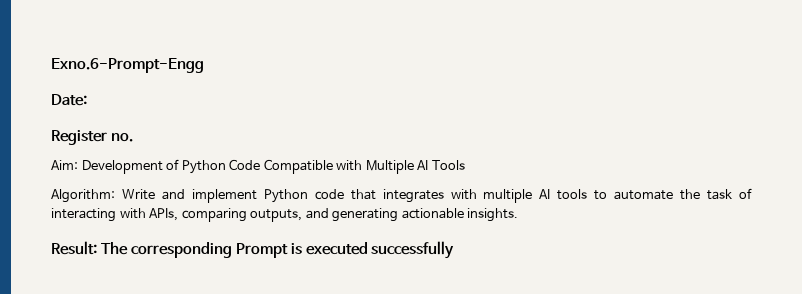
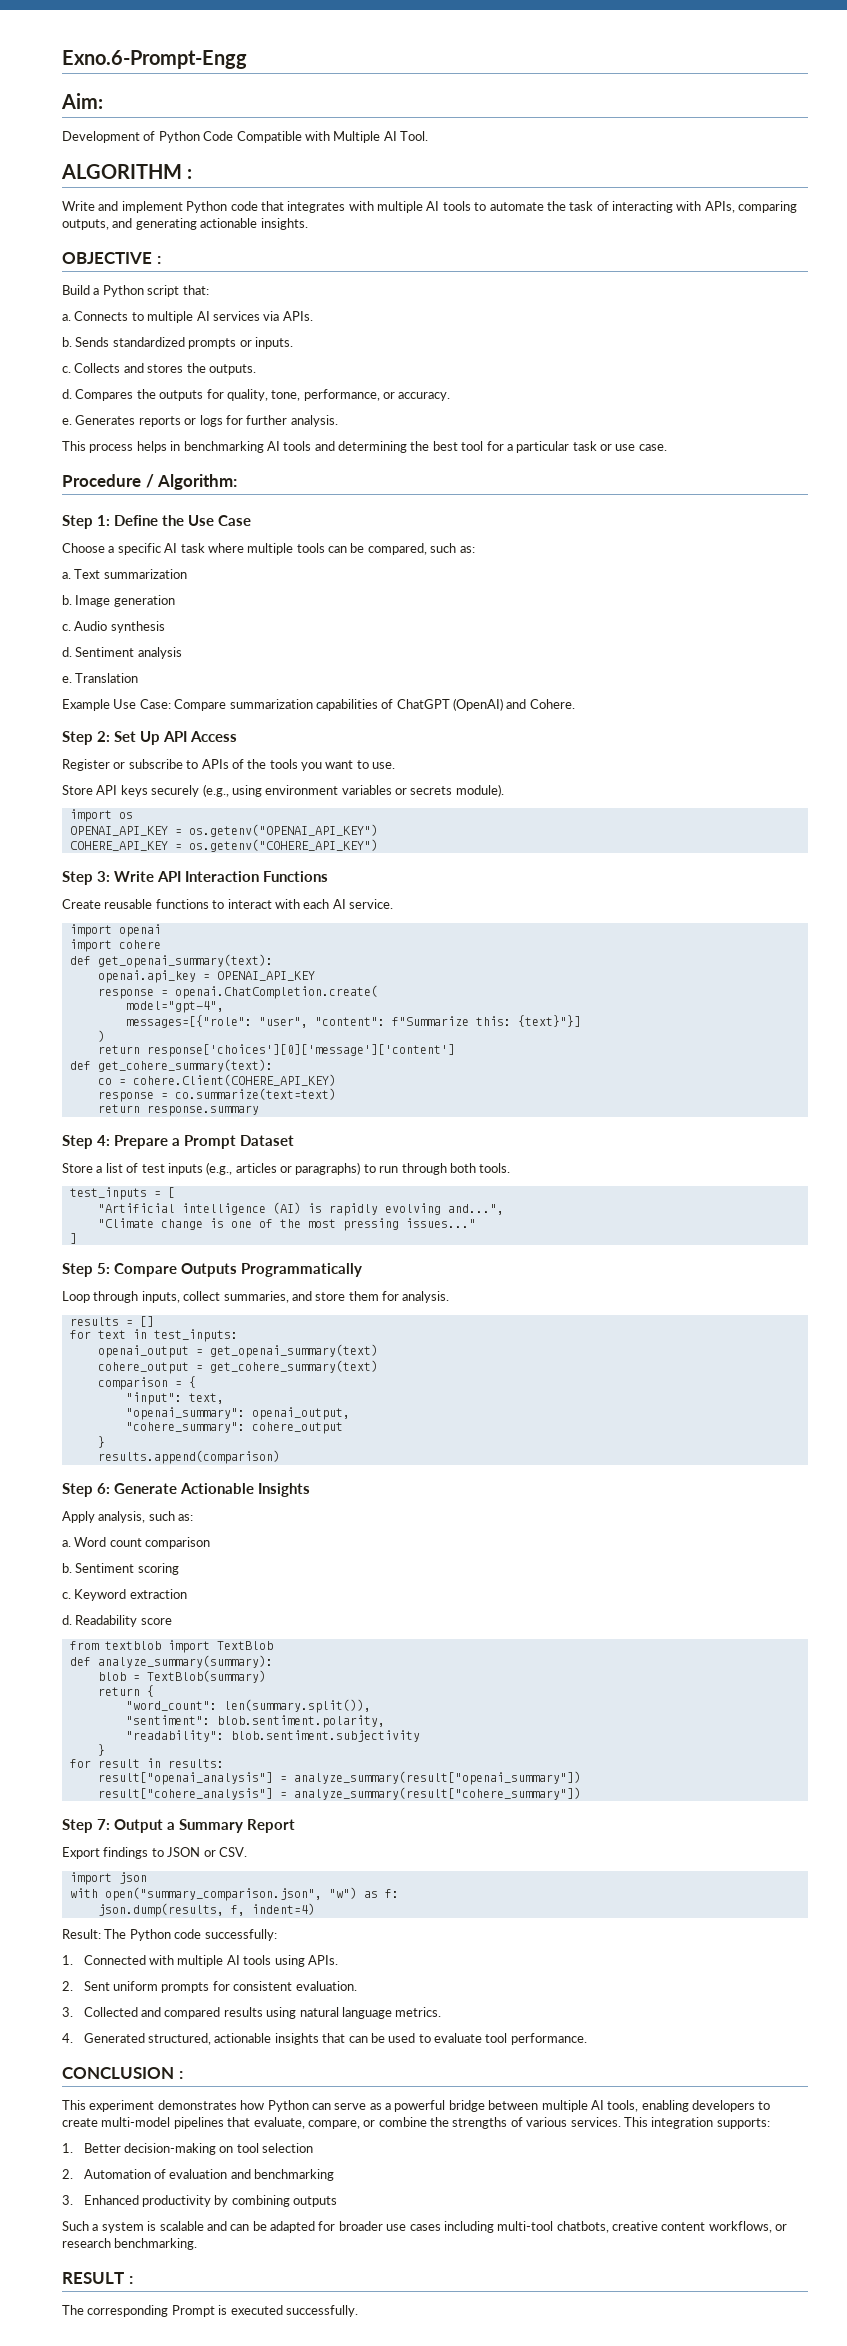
- Date:
- Register no.
- Aim: Development of Python Code Compatible with Multiple AI Tools
- Algorithm: Write and implement Python code that integrates with multiple AI tools to automate the task of interacting with APIs, comparing outputs, and generating actionable insights.
+ Aim:
+ Development of Python Code Compatible with Multiple AI Tool.
+ ALGORITHM :
+ Write and implement Python code that integrates with multiple AI tools to automate the task of interacting with APIs, comparing outputs, and generating actionable insights.
- Result: The corresponding Prompt is executed successfully
+ OBJECTIVE :
+ Build a Python script that:
+ a. Connects to multiple AI services via APIs.
+ b. Sends standardized prompts or inputs.
+ c. Collects and stores the outputs.
+ d. Compares the outputs for quality, tone, performance, or accuracy.
+ e. Generates reports or logs for further analysis.
+ This process helps in benchmarking AI tools and determining the best tool for a particular task or use case.
+ Procedure / Algorithm:
+ Step 1: Define the Use Case
+ Choose a specific AI task where multiple tools can be compared, such as:
+ a. Text summarization
+ b. Image generation
+ c. Audio synthesis
+ d. Sentiment analysis
+ e. Translation
+ Example Use Case: Compare summarization capabilities of ChatGPT (OpenAI) and Cohere.
+ Step 2: Set Up API Access
+ Register or subscribe to APIs of the tools you want to use.
+ Store API keys securely (e.g., using environment variables or secrets module).
+ import os
+ OPENAI_API_KEY = os.getenv("OPENAI_API_KEY")
+ COHERE_API_KEY = os.getenv("COHERE_API_KEY")
+ Step 3: Write API Interaction Functions
+ Create reusable functions to interact with each AI service.
+ import openai
+ import cohere
+ def get_openai_summary(text):
+ openai.api_key = OPENAI_API_KEY
+ response = openai.ChatCompletion.create(
+ model="gpt-4",
+ messages=[{"role": "user", "content": f"Summarize this: {text}"}]
+ )
+ return response['choices'][0]['message']['content']
+ def get_cohere_summary(text):
+ co = cohere.Client(COHERE_API_KEY)
+ response = co.summarize(text=text)
+ return response.summary
+ Step 4: Prepare a Prompt Dataset
+ Store a list of test inputs (e.g., articles or paragraphs) to run through both tools.
+ test_inputs = [
+ "Artificial intelligence (AI) is rapidly evolving and...",
+ "Climate change is one of the most pressing issues..."
+ ]
+ Step 5: Compare Outputs Programmatically
+ Loop through inputs, collect summaries, and store them for analysis.
+ results = []
+ for text in test_inputs:
+ openai_output = get_openai_summary(text)
+ cohere_output = get_cohere_summary(text)
+ comparison = {
+ "input": text,
+ "openai_summary": openai_output,
+ "cohere_summary": cohere_output
+ }
+ results.append(comparison)
+ Step 6: Generate Actionable Insights
+ Apply analysis, such as:
+ a. Word count comparison
+ b. Sentiment scoring
+ c. Keyword extraction
+ d. Readability score
+ from textblob import TextBlob
+ def analyze_summary(summary):
+ blob = TextBlob(summary)
+ return {
+ "word_count": len(summary.split()),
+ "sentiment": blob.sentiment.polarity,
+ "readability": blob.sentiment.subjectivity
+ }
+ for result in results:
+ result["openai_analysis"] = analyze_summary(result["openai_summary"])
+ result["cohere_analysis"] = analyze_summary(result["cohere_summary"])
+ Step 7: Output a Summary Report
+ Export findings to JSON or CSV.
+ import json
+ with open("summary_comparison.json", "w") as f:
+ json.dump(results, f, indent=4)
+ Result: The Python code successfully:
+ 1. Connected with multiple AI tools using APIs.
+ 2. Sent uniform prompts for consistent evaluation.
+ 3. Collected and compared results using natural language metrics.
+ 4. Generated structured, actionable insights that can be used to evaluate tool performance.
+ CONCLUSION :
+ This experiment demonstrates how Python can serve as a powerful bridge between multiple AI tools, enabling developers to create multi-model pipelines that evaluate, compare, or combine the strengths of various services. This integration supports:
+ 1. Better decision-making on tool selection
+ 2. Automation of evaluation and benchmarking
+ 3. Enhanced productivity by combining outputs
+ Such a system is scalable and can be adapted for broader use cases including multi-tool chatbots, creative content workflows, or research benchmarking.
+ RESULT :
+ The corresponding Prompt is executed successfully.

